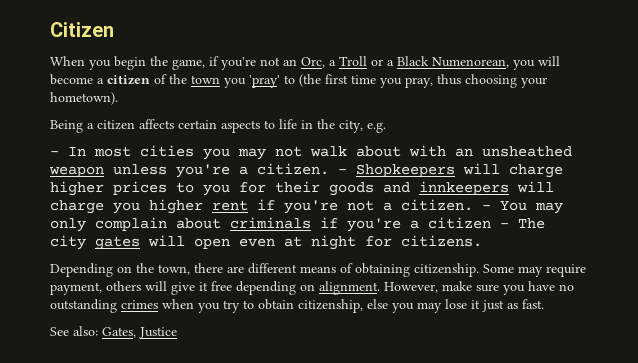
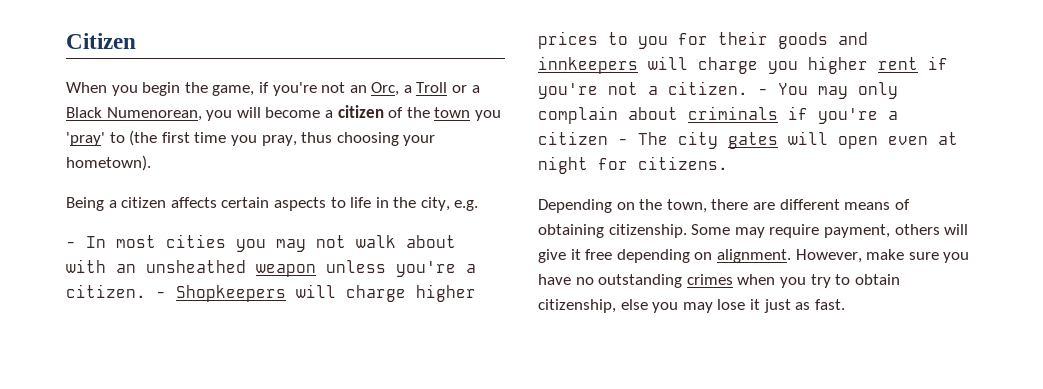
- See also: Gates, Justice

